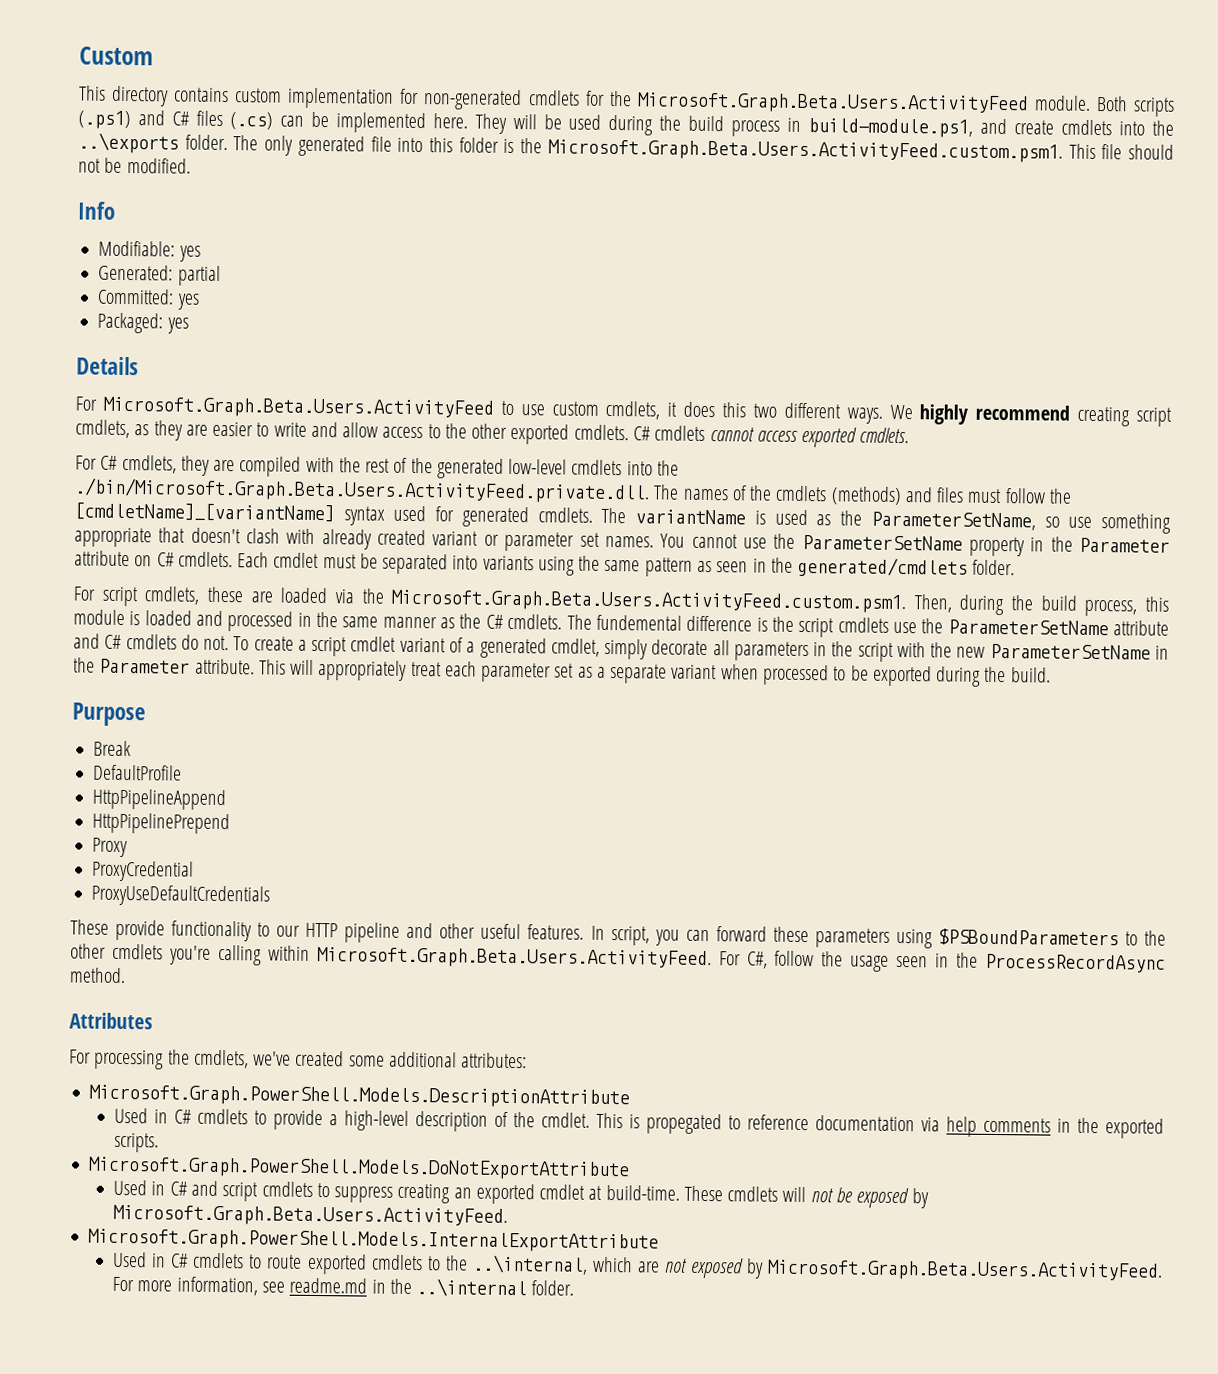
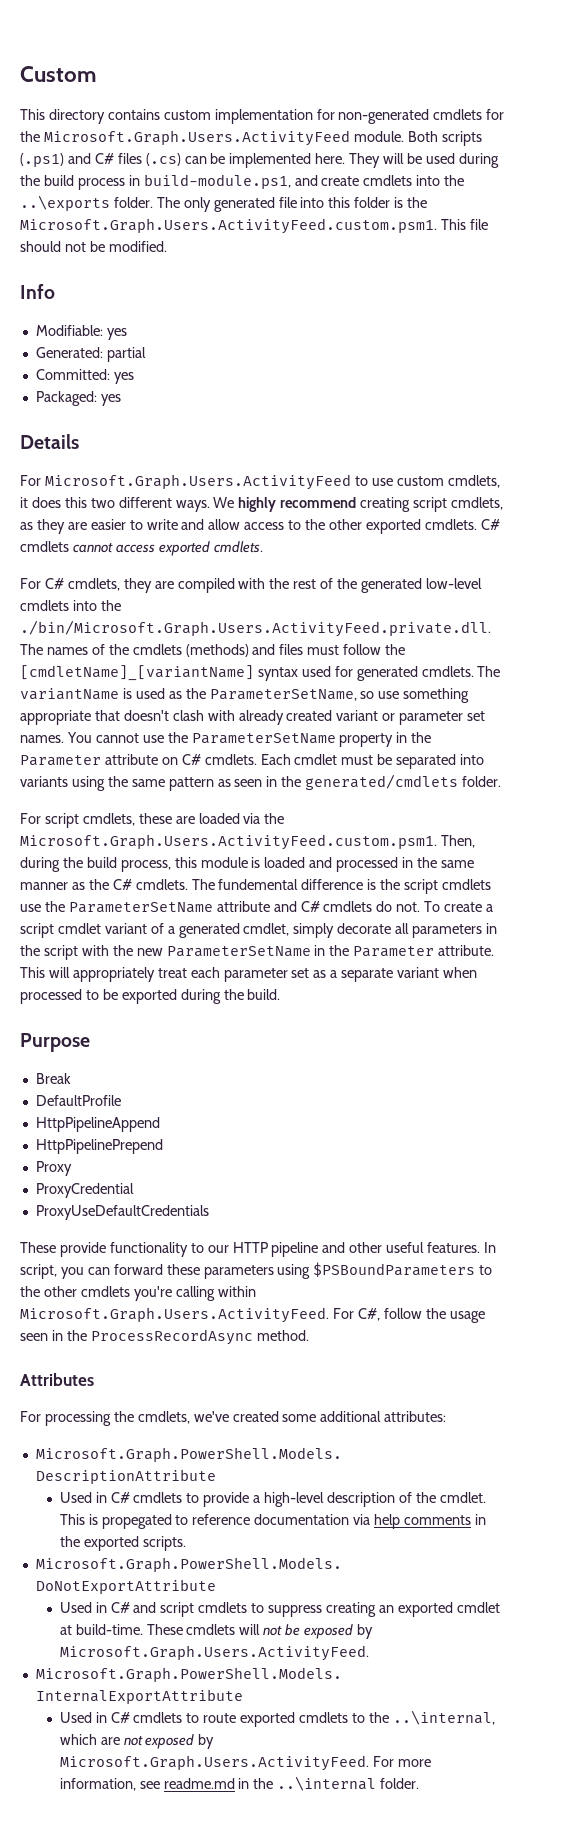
- This directory contains custom implementation for non-generated cmdlets for the Microsoft.Graph.Beta.Users.ActivityFeed module.
+ This directory contains custom implementation for non-generated cmdlets for the Microsoft.Graph.Users.ActivityFeed module.
- The only generated file into this folder is the Microsoft.Graph.Beta.Users.ActivityFeed.custom.psm1. This file should not be modified.
+ The only generated file into this folder is the Microsoft.Graph.Users.ActivityFeed.custom.psm1. This file should not be modified.
- For Microsoft.Graph.Beta.Users.ActivityFeed to use custom cmdlets, it does this two different ways.
+ For Microsoft.Graph.Users.ActivityFeed to use custom cmdlets, it does this two different ways.
- For C# cmdlets, they are compiled with the rest of the generated low-level cmdlets into the ./bin/Microsoft.Graph.Beta.Users.ActivityFeed.private.dll. The names of the cmdlets (methods) and files must follow the [cmdletName]_[variantName] syntax used for generated cmdlets.
+ For C# cmdlets, they are compiled with the rest of the generated low-level cmdlets into the ./bin/Microsoft.Graph.Users.ActivityFeed.private.dll. The names of the cmdlets (methods) and files must follow the [cmdletName]_[variantName] syntax used for generated cmdlets.
- For script cmdlets, these are loaded via the Microsoft.Graph.Beta.Users.ActivityFeed.custom.psm1. Then, during the build process, this module is loaded and processed in the same manner as the C# cmdlets.
+ For script cmdlets, these are loaded via the Microsoft.Graph.Users.ActivityFeed.custom.psm1. Then, during the build process, this module is loaded and processed in the same manner as the C# cmdlets.
- In script, you can forward these parameters using $PSBoundParameters to the other cmdlets you're calling within Microsoft.Graph.Beta.Users.ActivityFeed. For C#, follow the usage seen in the ProcessRecordAsync method.
+ In script, you can forward these parameters using $PSBoundParameters to the other cmdlets you're calling within Microsoft.Graph.Users.ActivityFeed. For C#, follow the usage seen in the ProcessRecordAsync method.
- These cmdlets will not be exposed by Microsoft.Graph.Beta.Users.ActivityFeed.
+ These cmdlets will not be exposed by Microsoft.Graph.Users.ActivityFeed.
- Used in C# cmdlets to route exported cmdlets to the ..\internal, which are not exposed by Microsoft.Graph.Beta.Users.ActivityFeed. For more information, see readme.md in the ..\internal folder.
+ Used in C# cmdlets to route exported cmdlets to the ..\internal, which are not exposed by Microsoft.Graph.Users.ActivityFeed. For more information, see readme.md in the ..\internal folder.

